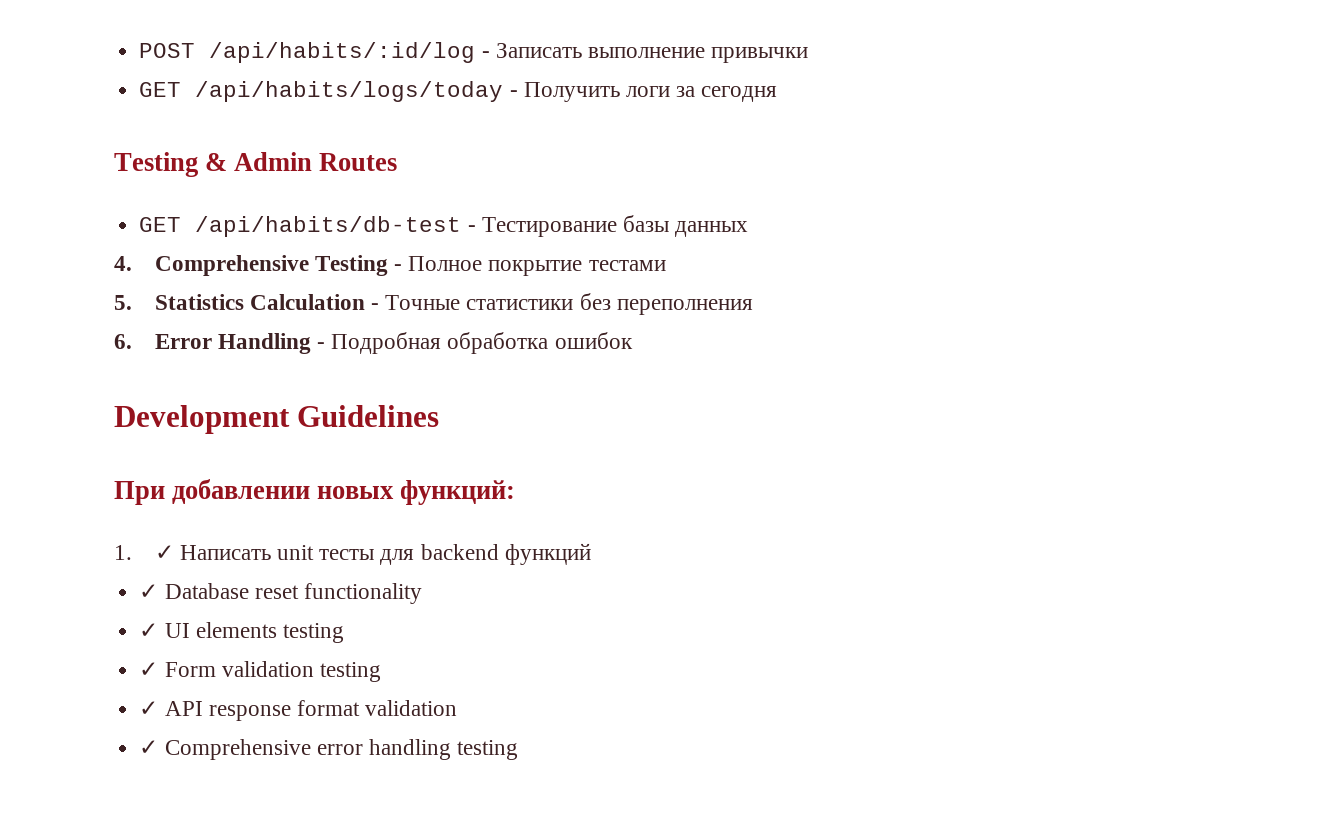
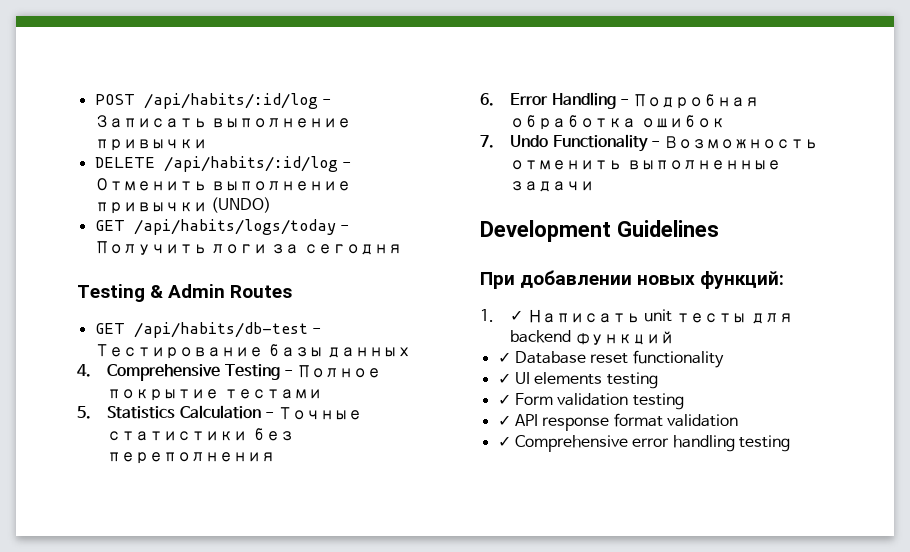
+ DELETE /api/habits/:id/log - Отменить выполнение привычки (UNDO)
+ 7. Undo Functionality - Возможность отменить выполненные задачи

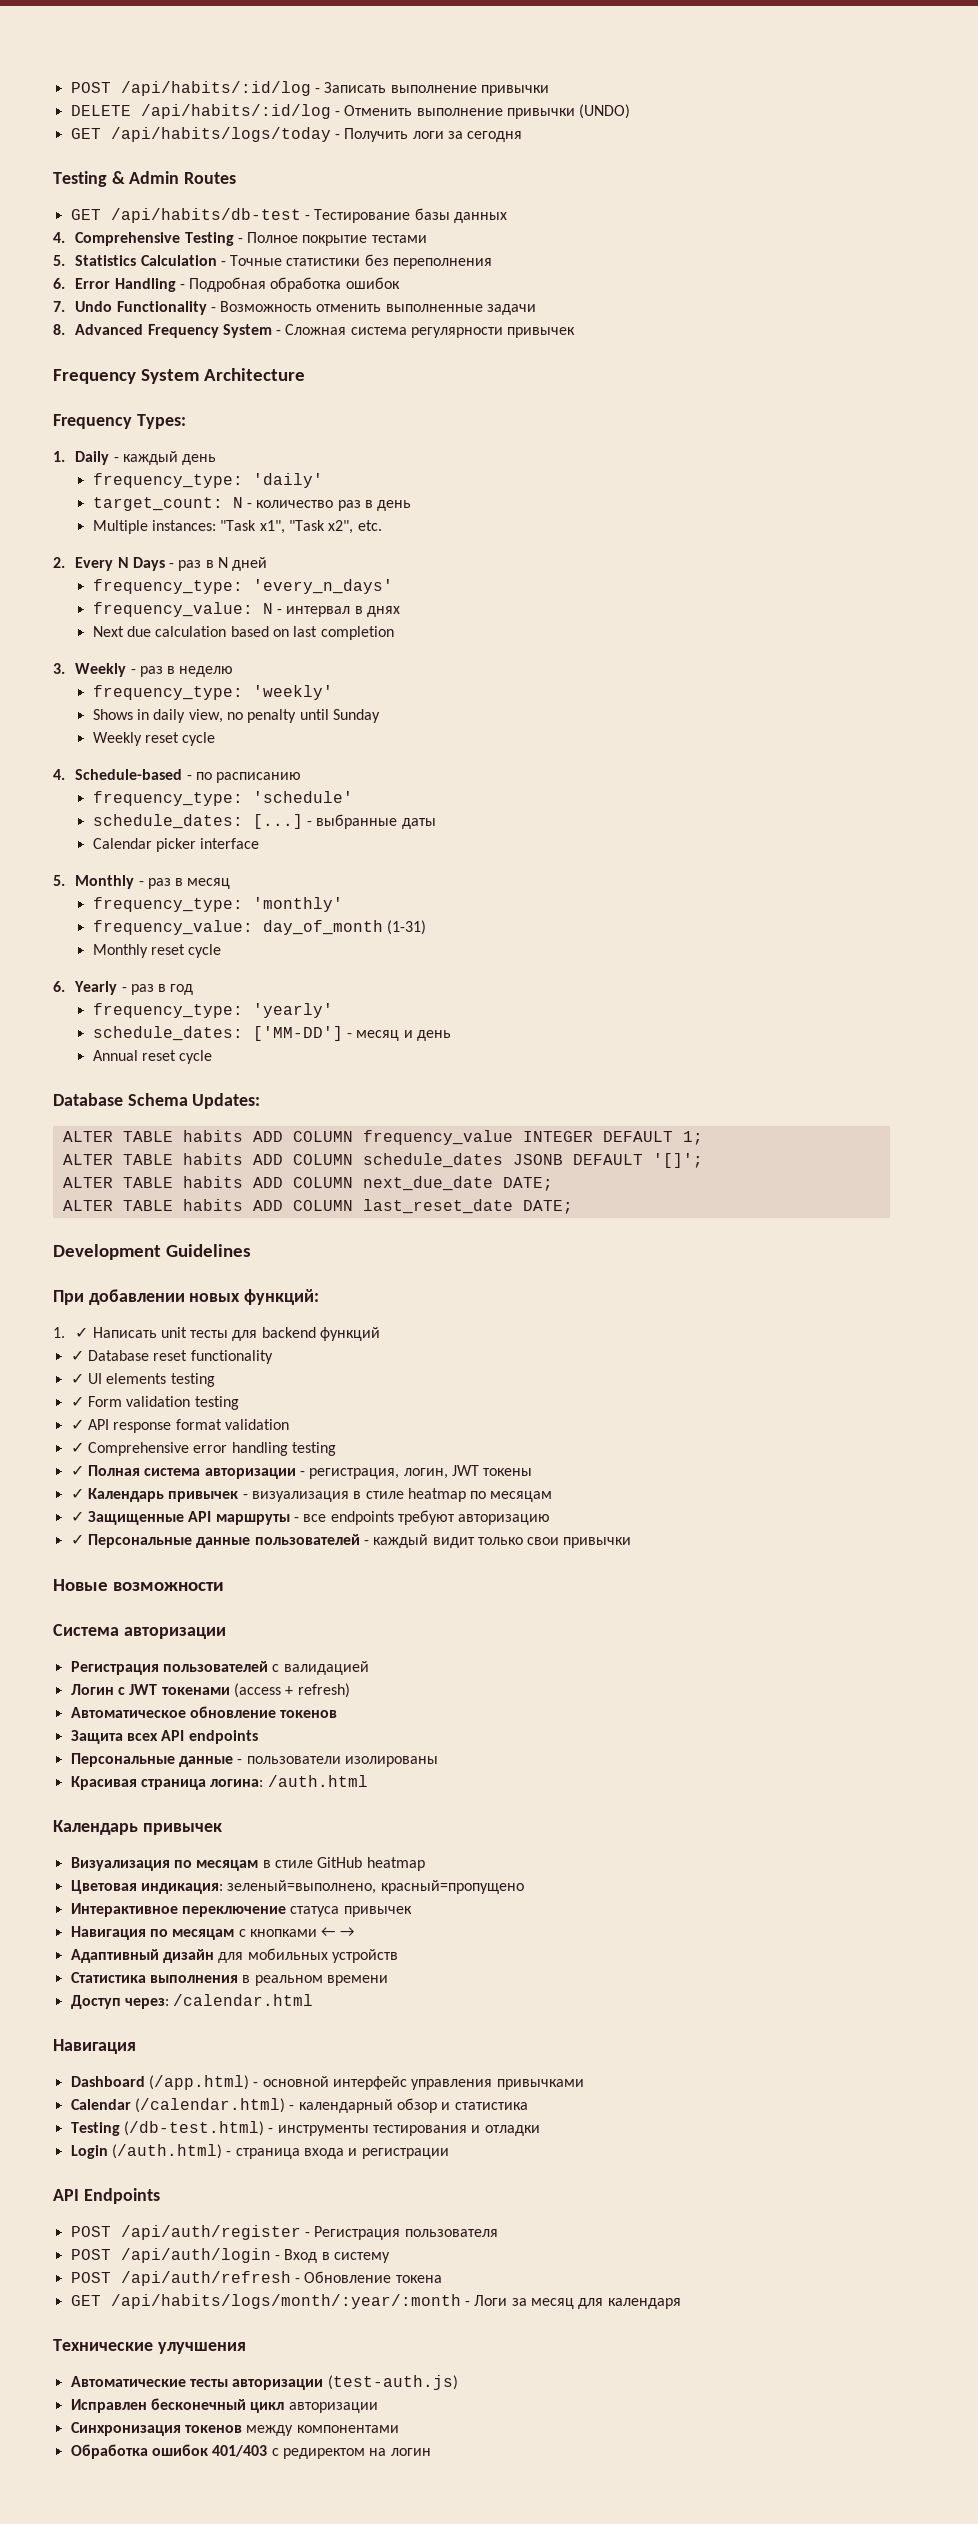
+ 8. Advanced Frequency System - Сложная система регулярности привычек
+ Frequency System Architecture
+ Frequency Types:
+ 1. Daily - каждый день
+ frequency_type: 'daily'
+ target_count: N - количество раз в день
+ Multiple instances: "Task x1", "Task x2", etc.
+ 2. Every N Days - раз в N дней
+ frequency_type: 'every_n_days'
+ frequency_value: N - интервал в днях
+ Next due calculation based on last completion
+ 3. Weekly - раз в неделю
+ frequency_type: 'weekly'
+ Shows in daily view, no penalty until Sunday
+ Weekly reset cycle
+ 4. Schedule-based - по расписанию
+ frequency_type: 'schedule'
+ schedule_dates: [...] - выбранные даты
+ Calendar picker interface
+ 5. Monthly - раз в месяц
+ frequency_type: 'monthly'
+ frequency_value: day_of_month (1-31)
+ Monthly reset cycle
+ 6. Yearly - раз в год
+ frequency_type: 'yearly'
+ schedule_dates: ['MM-DD'] - месяц и день
+ Annual reset cycle
+ Database Schema Updates:
+ ALTER TABLE habits ADD COLUMN frequency_value INTEGER DEFAULT 1;
+ ALTER TABLE habits ADD COLUMN schedule_dates JSONB DEFAULT '[]';
+ ALTER TABLE habits ADD COLUMN next_due_date DATE;
+ ALTER TABLE habits ADD COLUMN last_reset_date DATE;
+ ✓ Полная система авторизации - регистрация, логин, JWT токены
+ ✓ Календарь привычек - визуализация в стиле heatmap по месяцам
+ ✓ Защищенные API маршруты - все endpoints требуют авторизацию
+ ✓ Персональные данные пользователей - каждый видит только свои привычки
+ Новые возможности
+ Система авторизации
+ Регистрация пользователей с валидацией
+ Логин с JWT токенами (access + refresh)
+ Автоматическое обновление токенов
+ Защита всех API endpoints
+ Персональные данные - пользователи изолированы
+ Красивая страница логина: /auth.html
+ Календарь привычек
+ Визуализация по месяцам в стиле GitHub heatmap
+ Цветовая индикация: зеленый=выполнено, красный=пропущено
+ Интерактивное переключение статуса привычек
+ Навигация по месяцам с кнопками ← →
+ Адаптивный дизайн для мобильных устройств
+ Статистика выполнения в реальном времени
+ Доступ через: /calendar.html
+ Навигация
+ Dashboard (/app.html) - основной интерфейс управления привычками
+ Calendar (/calendar.html) - календарный обзор и статистика
+ Testing (/db-test.html) - инструменты тестирования и отладки
+ Login (/auth.html) - страница входа и регистрации
+ API Endpoints
+ POST /api/auth/register - Регистрация пользователя
+ POST /api/auth/login - Вход в систему
+ POST /api/auth/refresh - Обновление токена
+ GET /api/habits/logs/month/:year/:month - Логи за месяц для календаря
+ Технические улучшения
+ Автоматические тесты авторизации (test-auth.js)
+ Исправлен бесконечный цикл авторизации
+ Синхронизация токенов между компонентами
+ Обработка ошибок 401/403 с редиректом на логин

